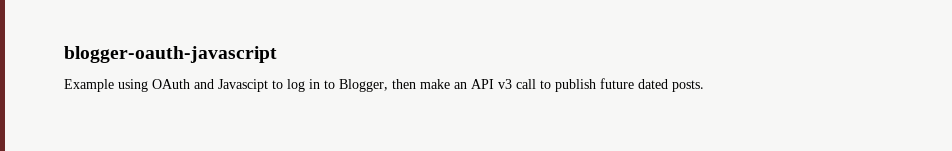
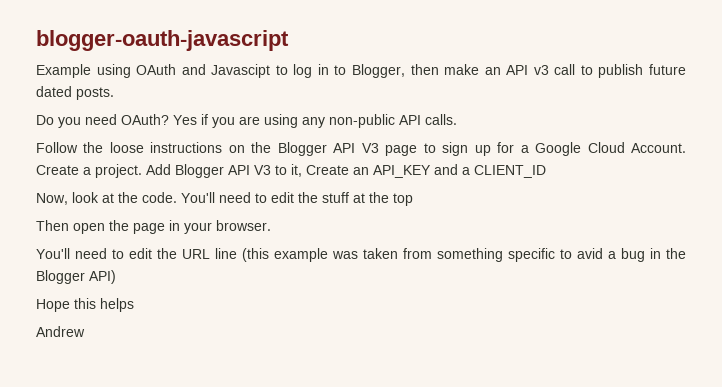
+ Do you need OAuth? Yes if you are using any non-public API calls.
+ Follow the loose instructions on the Blogger API V3 page to sign up for a Google Cloud Account. Create a project. Add Blogger API V3 to it, Create an API_KEY and a CLIENT_ID
+ Now, look at the code. You'll need to edit the stuff at the top
+ Then open the page in your browser.
+ You'll need to edit the URL line (this example was taken from something specific to avid a bug in the Blogger API)
+ Hope this helps
+ Andrew

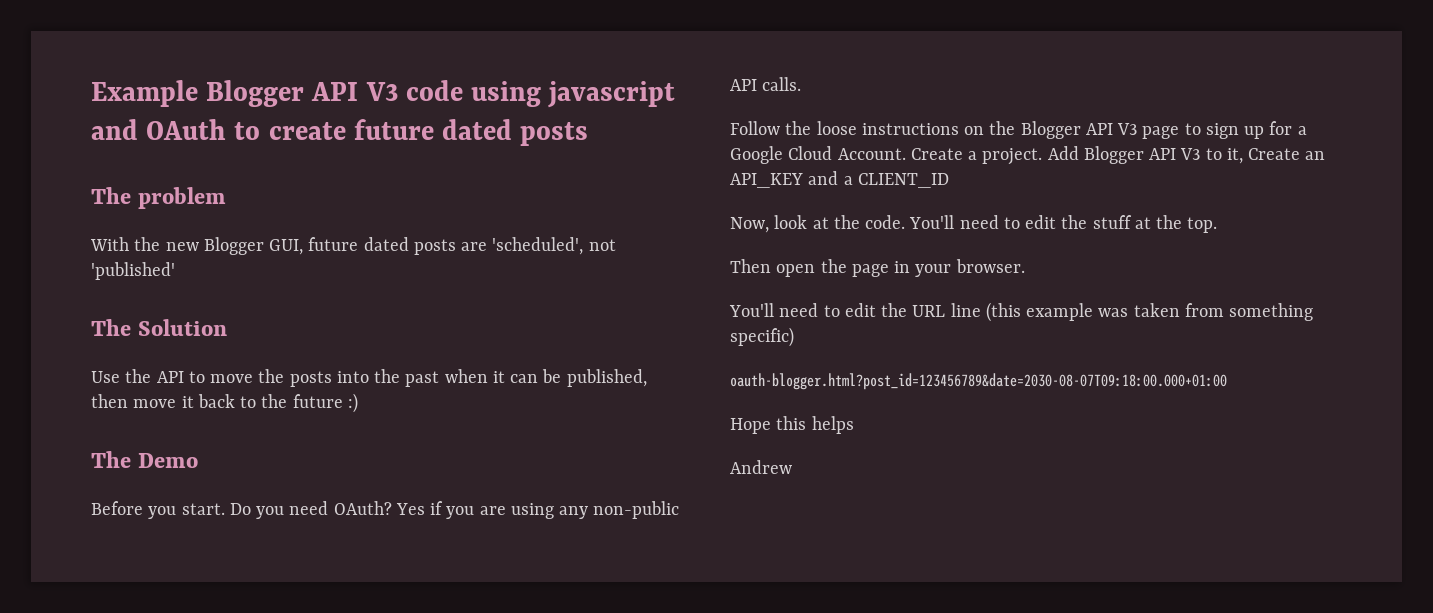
- blogger-oauth-javascript
- Example using OAuth and Javascipt to log in to Blogger, then make an API v3 call to publish future dated posts.
- Do you need OAuth?
+ Example Blogger API V3 code using javascript and OAuth to create future dated posts
+ The problem
+ With the new Blogger GUI, future dated posts are 'scheduled', not 'published'
+ The Solution
+ Use the API to move the posts into the past when it can be published, then move it back to the future :)
+ The Demo
+ Before you start. Do you need OAuth?
- You'll need to edit the stuff at the top
+ You'll need to edit the stuff at the top.
- You'll need to edit the URL line (this example was taken from something specific to avid a bug in the Blogger API)
+ You'll need to edit the URL line (this example was taken from something specific)
+ oauth-blogger.html?post_id=123456789&date=2030-08-07T09:18:00.000+01:00

